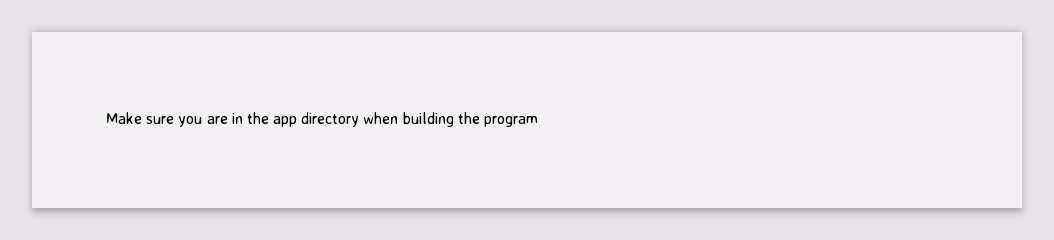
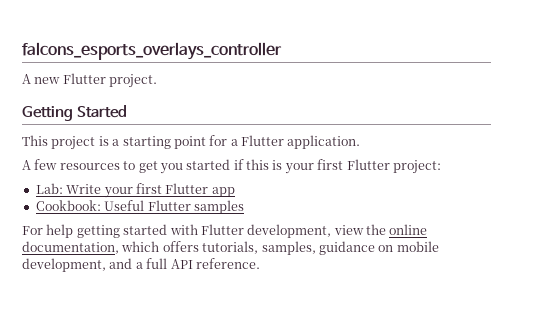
- Make sure you are in the app directory when building the program
+ falcons_esports_overlays_controller
+ A new Flutter project.
+ Getting Started
+ This project is a starting point for a Flutter application.
+ A few resources to get you started if this is your first Flutter project:
+ Lab: Write your first Flutter app
+ Cookbook: Useful Flutter samples
+ For help getting started with Flutter development, view the online documentation, which offers tutorials, samples, guidance on mobile development, and a full API reference.

